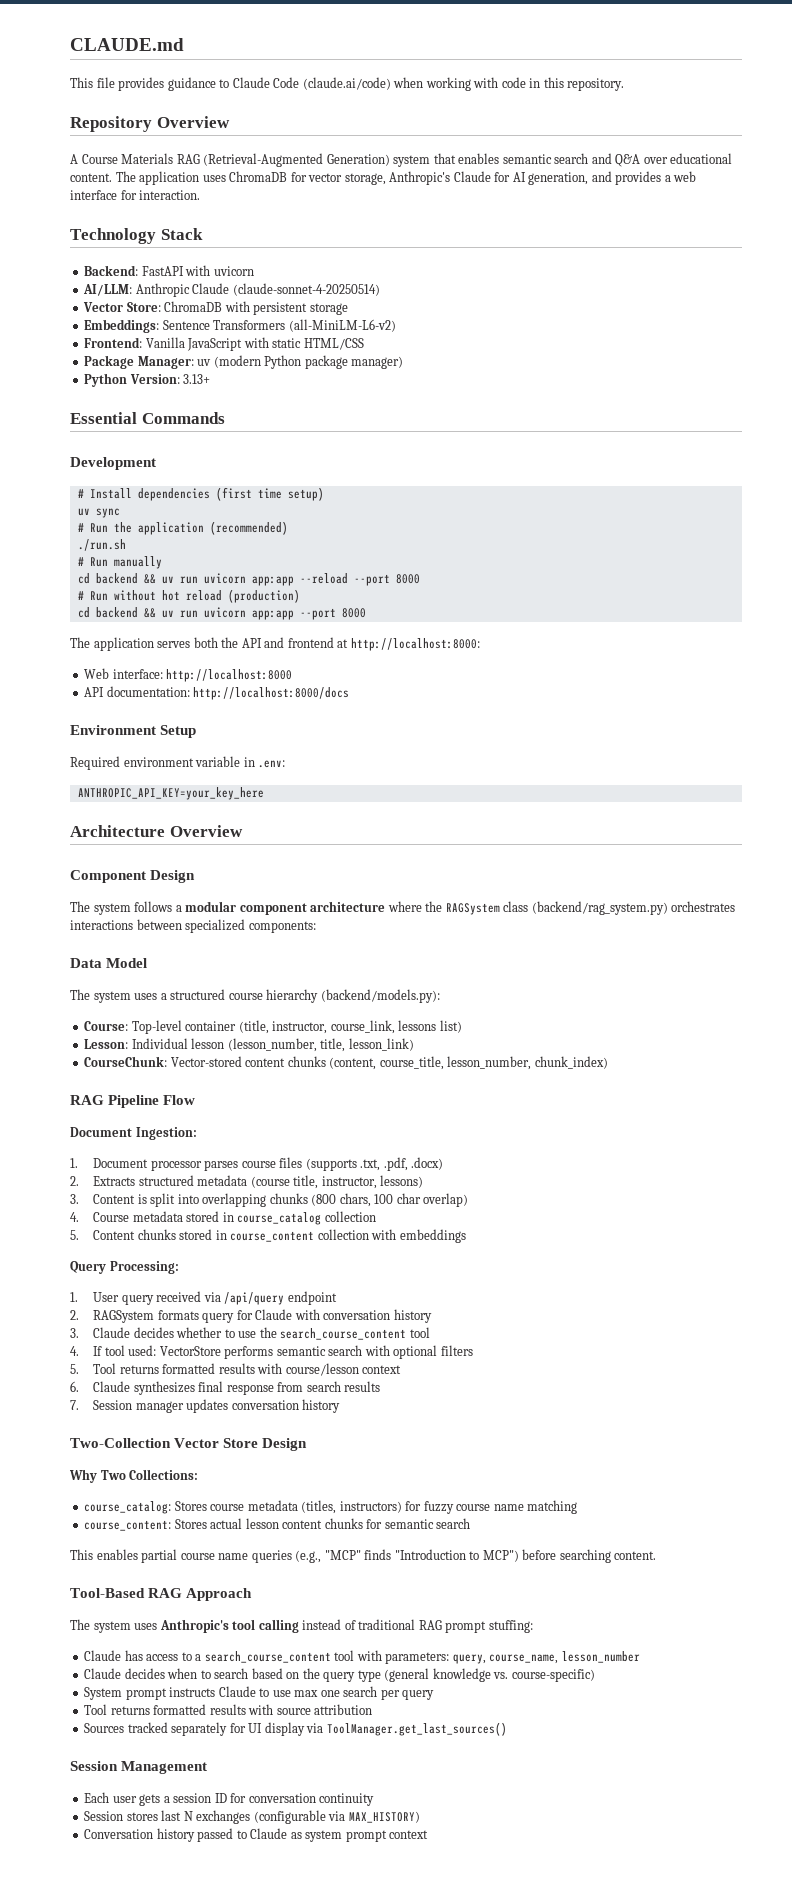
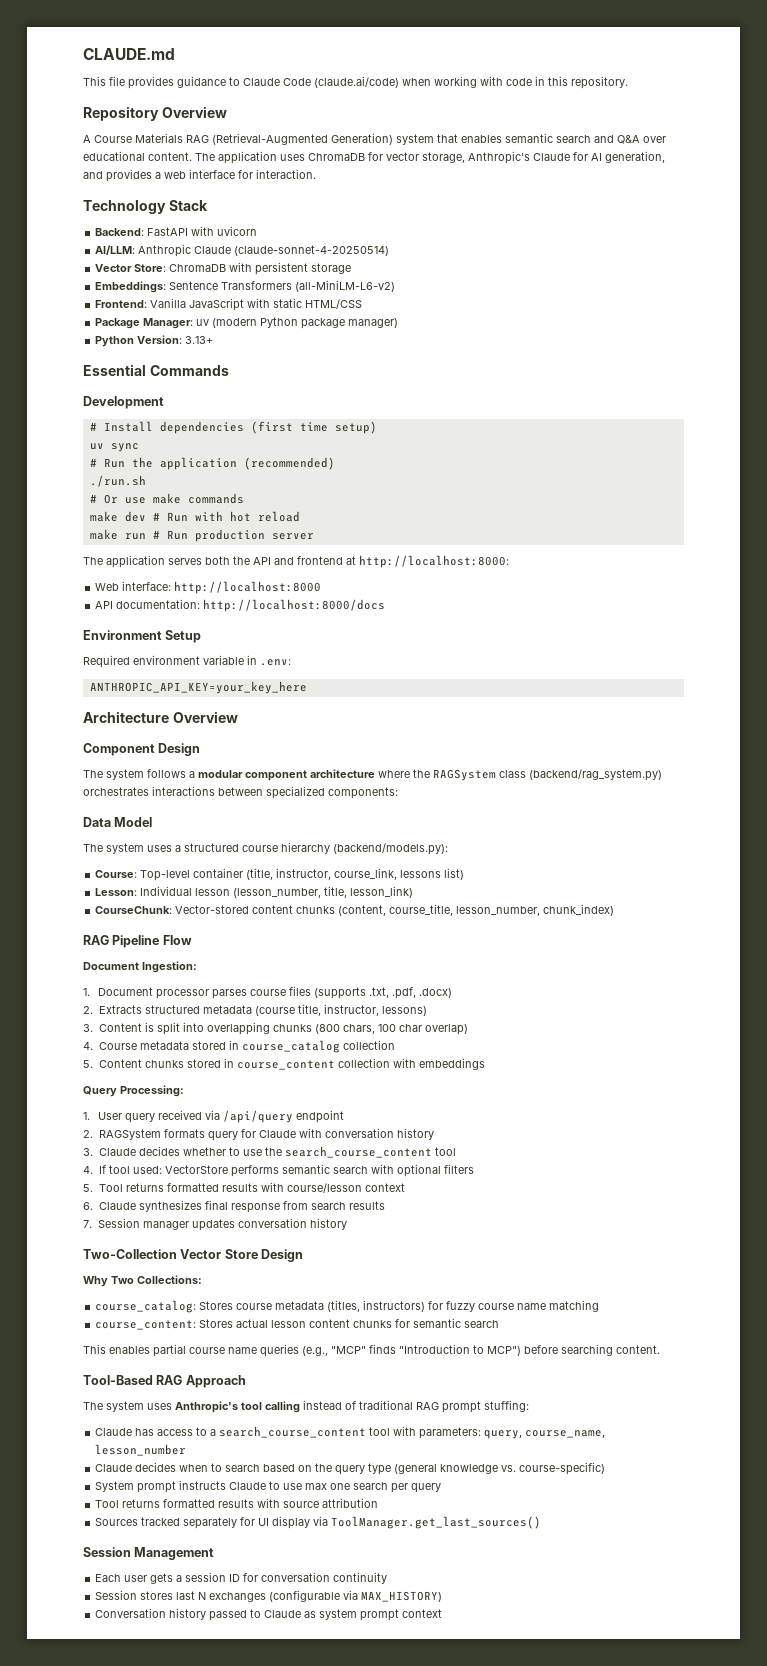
- # Run manually
- cd backend && uv run uvicorn app:app --reload --port 8000
- # Run without hot reload (production)
- cd backend && uv run uvicorn app:app --port 8000
+ # Or use make commands
+ make dev # Run with hot reload
+ make run # Run production server

